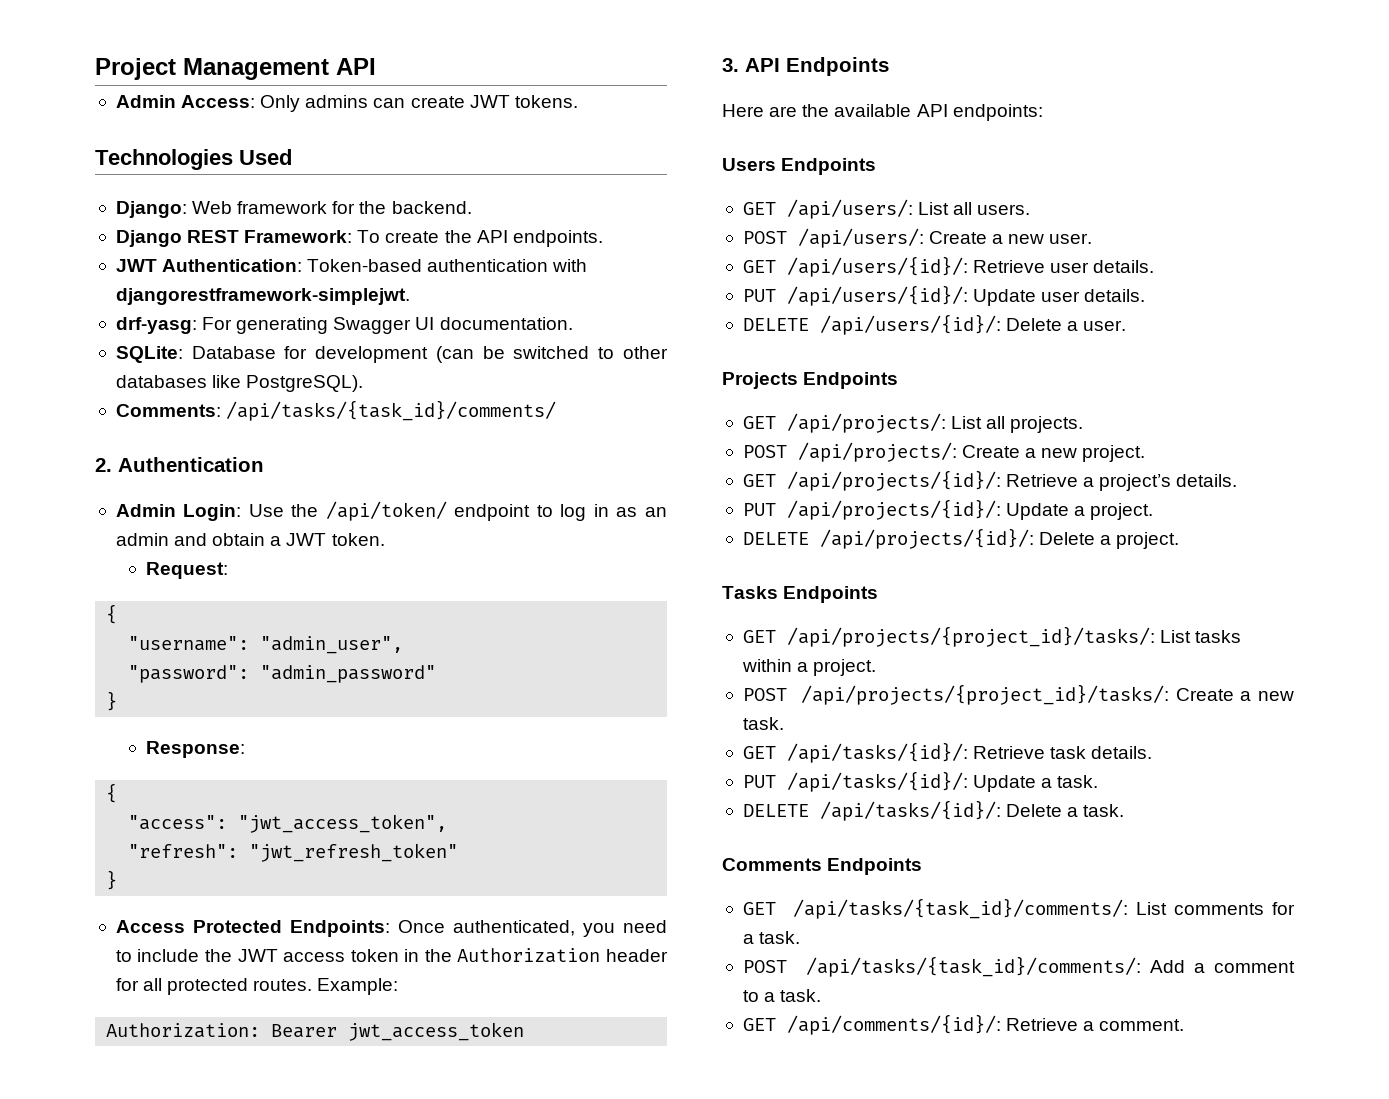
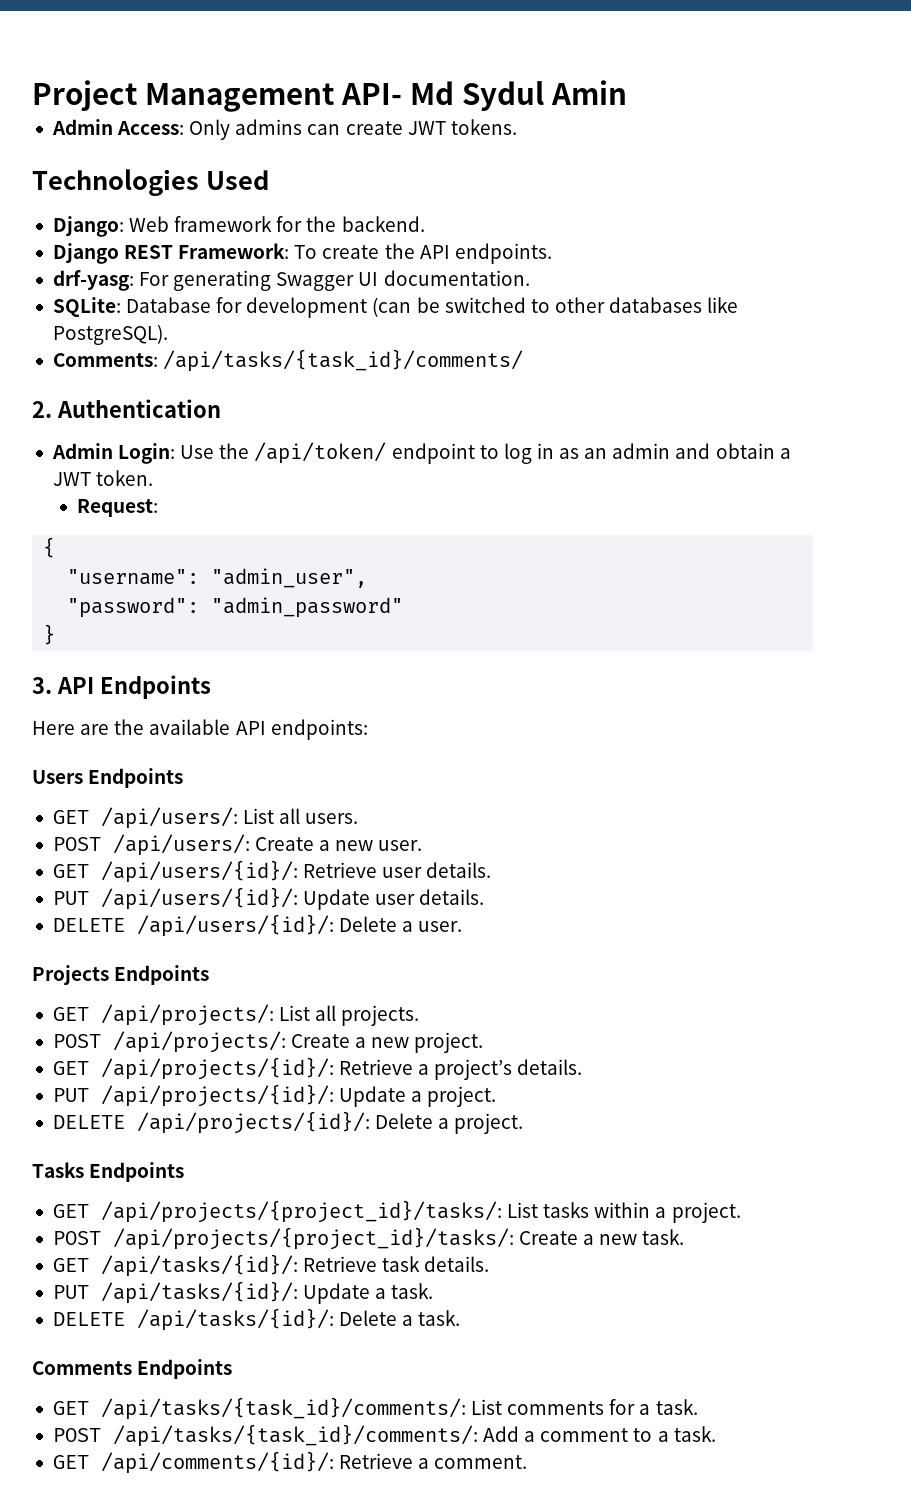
- Project Management API
+ Project Management API- Md Sydul Amin
- JWT Authentication: Token-based authentication with djangorestframework-simplejwt.
- Response:
- {
- "access": "jwt_access_token",
- "refresh": "jwt_refresh_token"
- }
- Access Protected Endpoints: Once authenticated, you need to include the JWT access token in the Authorization header for all protected routes. Example:
- Authorization: Bearer jwt_access_token

